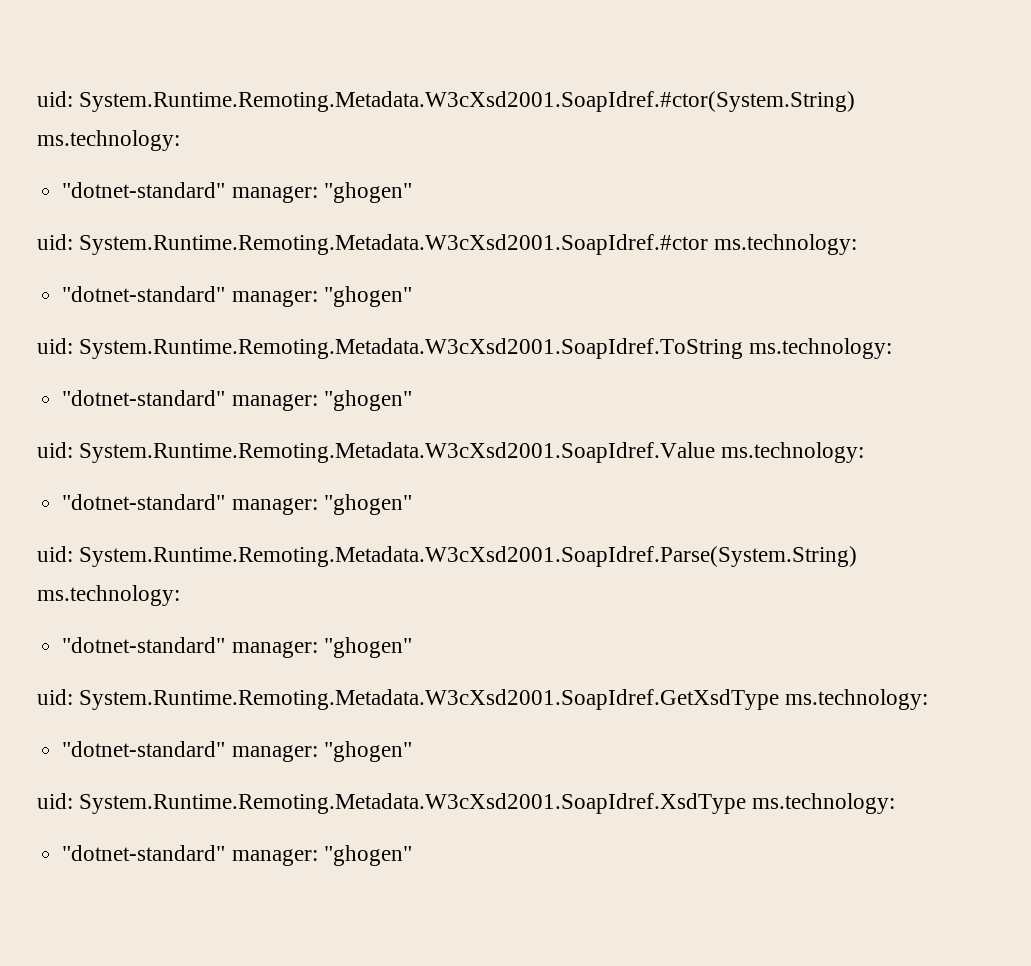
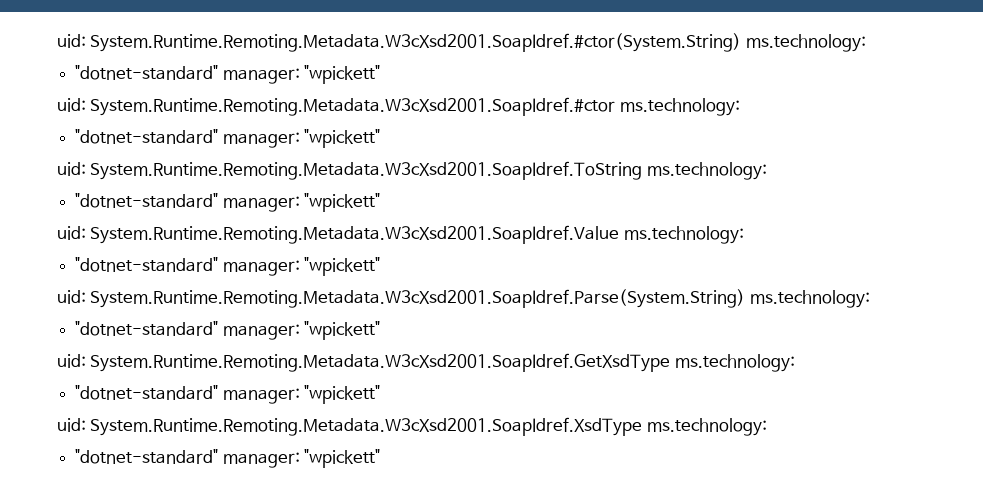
  uid: System.Runtime.Remoting.Metadata.W3cXsd2001.SoapIdref.#ctor(System.String) ms.technology:
- "dotnet-standard" manager: "ghogen"
+ "dotnet-standard" manager: "wpickett"
  uid: System.Runtime.Remoting.Metadata.W3cXsd2001.SoapIdref.#ctor ms.technology:
- "dotnet-standard" manager: "ghogen"
+ "dotnet-standard" manager: "wpickett"
  uid: System.Runtime.Remoting.Metadata.W3cXsd2001.SoapIdref.ToString ms.technology:
- "dotnet-standard" manager: "ghogen"
+ "dotnet-standard" manager: "wpickett"
  uid: System.Runtime.Remoting.Metadata.W3cXsd2001.SoapIdref.Value ms.technology:
- "dotnet-standard" manager: "ghogen"
+ "dotnet-standard" manager: "wpickett"
  uid: System.Runtime.Remoting.Metadata.W3cXsd2001.SoapIdref.Parse(System.String) ms.technology:
- "dotnet-standard" manager: "ghogen"
+ "dotnet-standard" manager: "wpickett"
  uid: System.Runtime.Remoting.Metadata.W3cXsd2001.SoapIdref.GetXsdType ms.technology:
- "dotnet-standard" manager: "ghogen"
+ "dotnet-standard" manager: "wpickett"
  uid: System.Runtime.Remoting.Metadata.W3cXsd2001.SoapIdref.XsdType ms.technology:
- "dotnet-standard" manager: "ghogen"
+ "dotnet-standard" manager: "wpickett"

